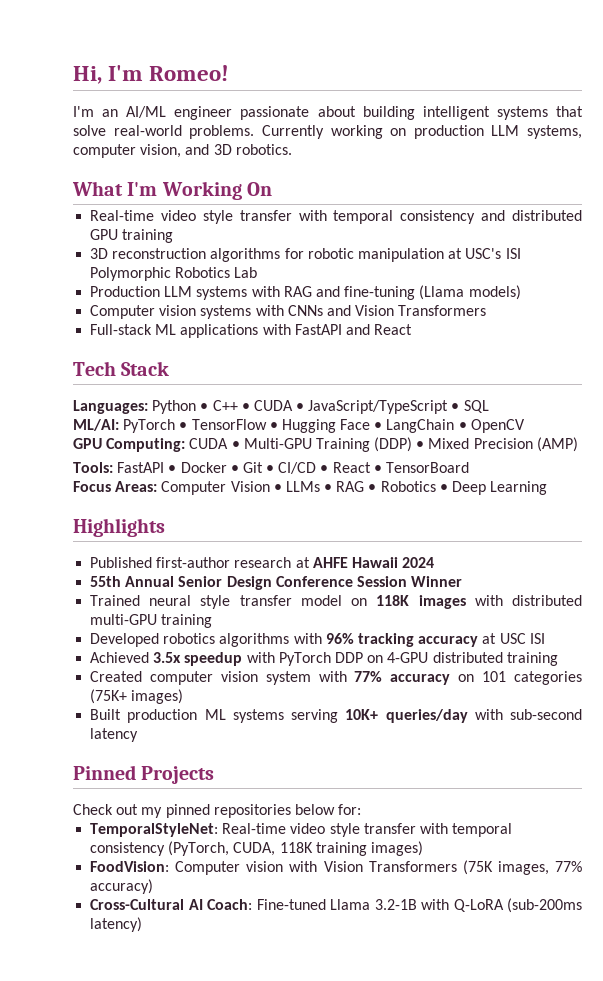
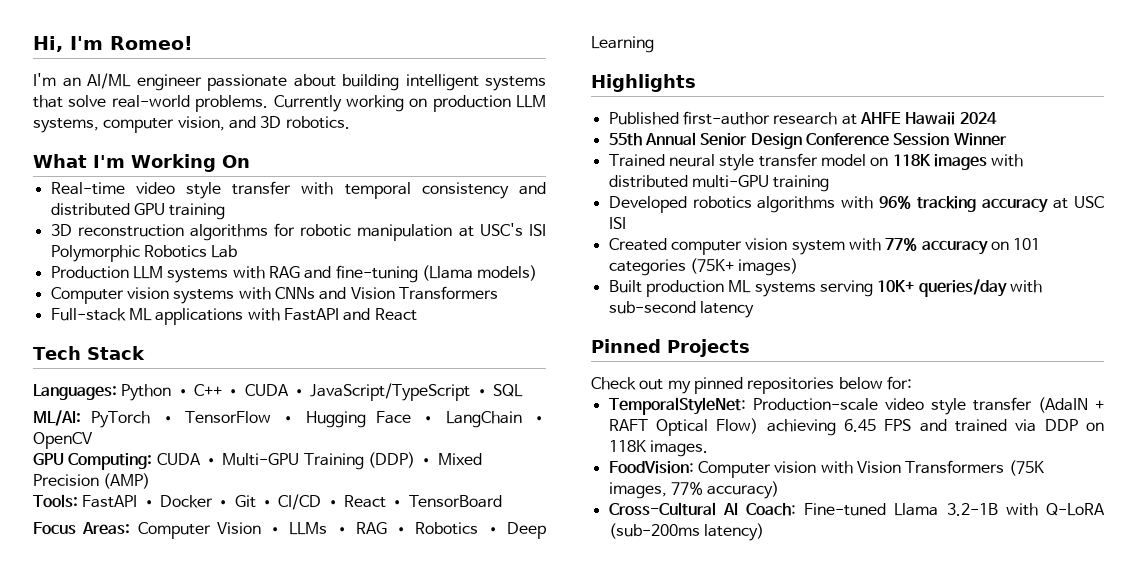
- Achieved 3.5x speedup with PyTorch DDP on 4-GPU distributed training
- TemporalStyleNet: Real-time video style transfer with temporal consistency (PyTorch, CUDA, 118K training images)
+ TemporalStyleNet: Production-scale video style transfer (AdaIN + RAFT Optical Flow) achieving 6.45 FPS and trained via DDP on 118K images.

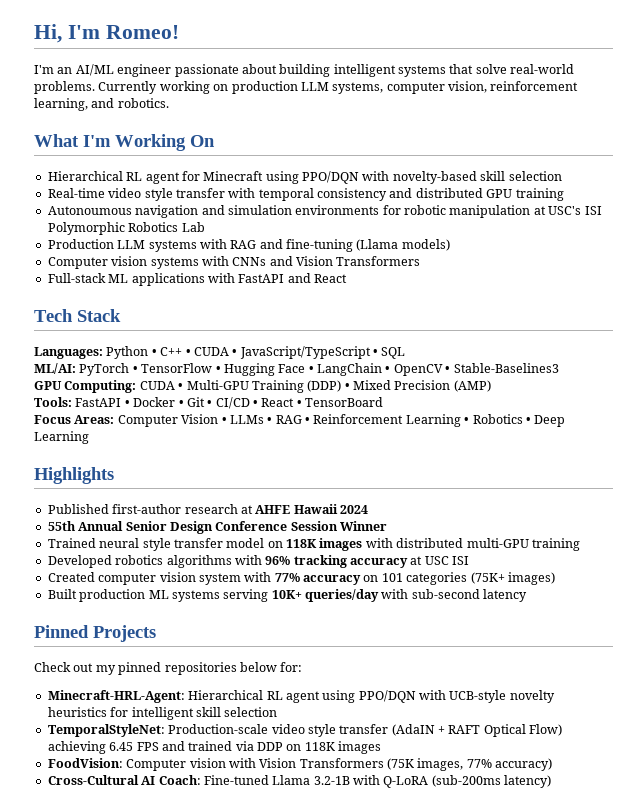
- Currently working on production LLM systems, computer vision, and 3D robotics.
+ Currently working on production LLM systems, computer vision, reinforcement learning, and robotics.
+ Hierarchical RL agent for Minecraft using PPO/DQN with novelty-based skill selection
- 3D reconstruction algorithms for robotic manipulation at USC's ISI Polymorphic Robotics Lab
+ Autonoumous navigation and simulation environments for robotic manipulation at USC's ISI Polymorphic Robotics Lab
- ML/AI: PyTorch • TensorFlow • Hugging Face • LangChain • OpenCV
+ ML/AI: PyTorch • TensorFlow • Hugging Face • LangChain • OpenCV • Stable-Baselines3
- Focus Areas: Computer Vision • LLMs • RAG • Robotics • Deep Learning
+ Focus Areas: Computer Vision • LLMs • RAG • Reinforcement Learning • Robotics • Deep Learning
+ Minecraft-HRL-Agent: Hierarchical RL agent using PPO/DQN with UCB-style novelty heuristics for intelligent skill selection
- TemporalStyleNet: Production-scale video style transfer (AdaIN + RAFT Optical Flow) achieving 6.45 FPS and trained via DDP on 118K images.
+ TemporalStyleNet: Production-scale video style transfer (AdaIN + RAFT Optical Flow) achieving 6.45 FPS and trained via DDP on 118K images

